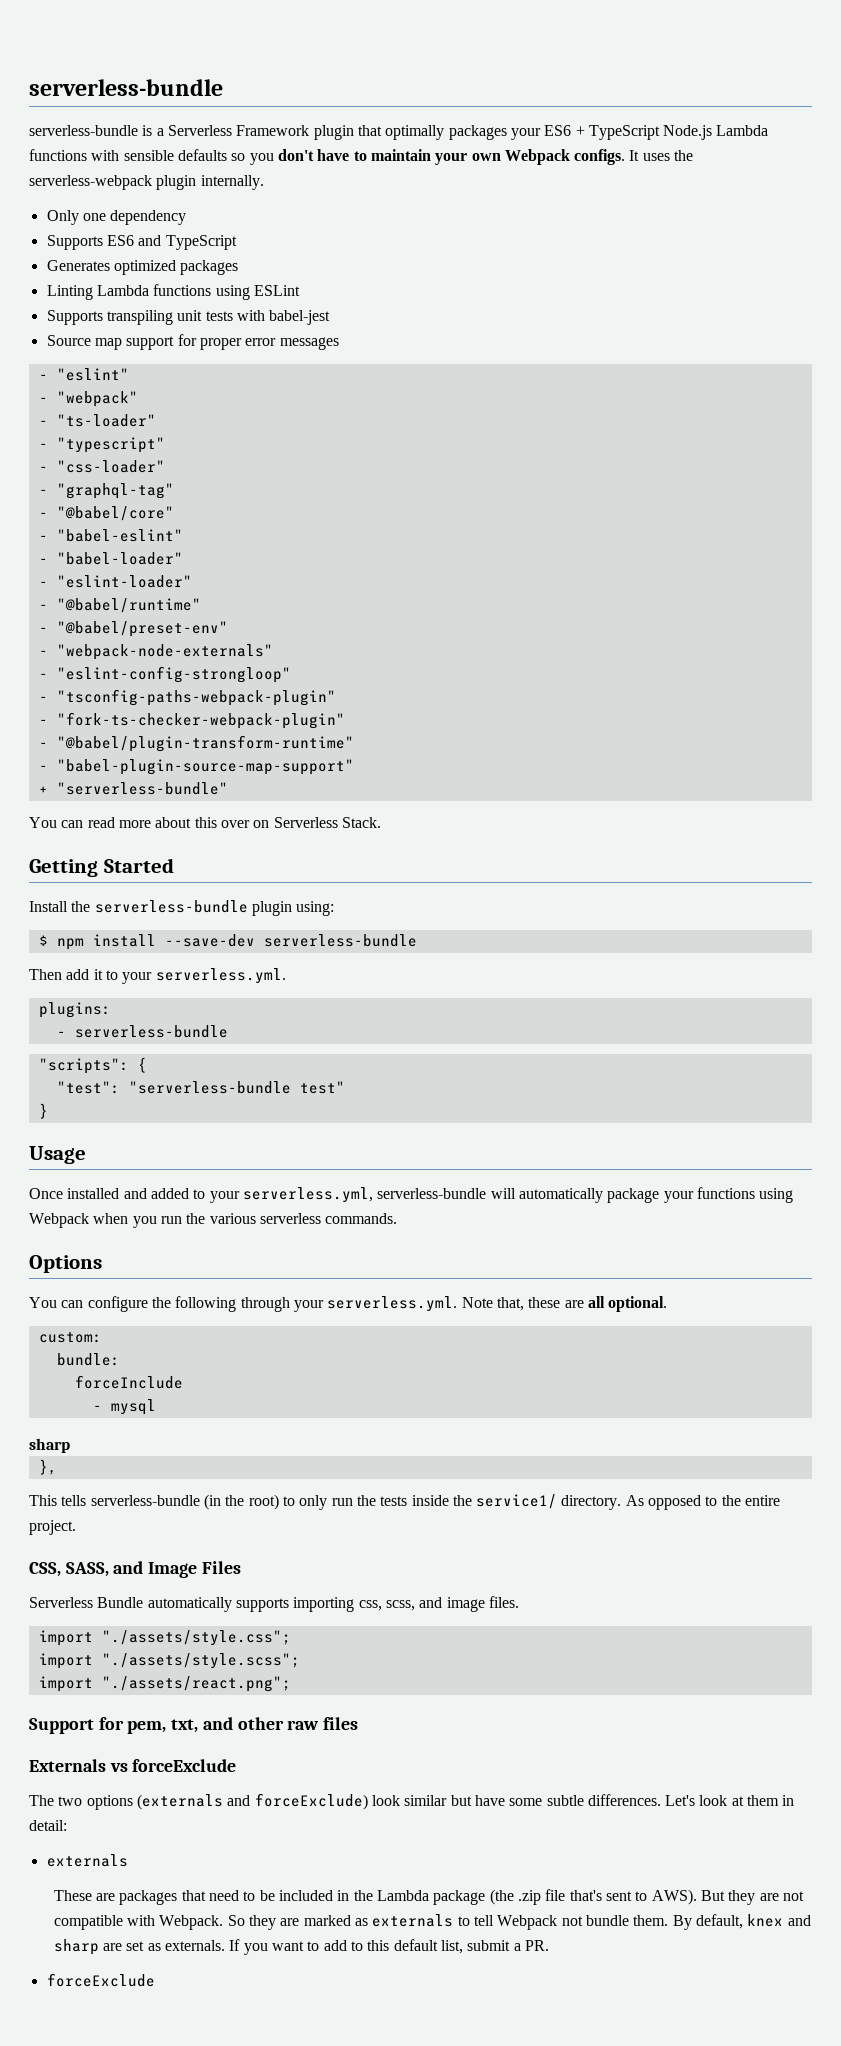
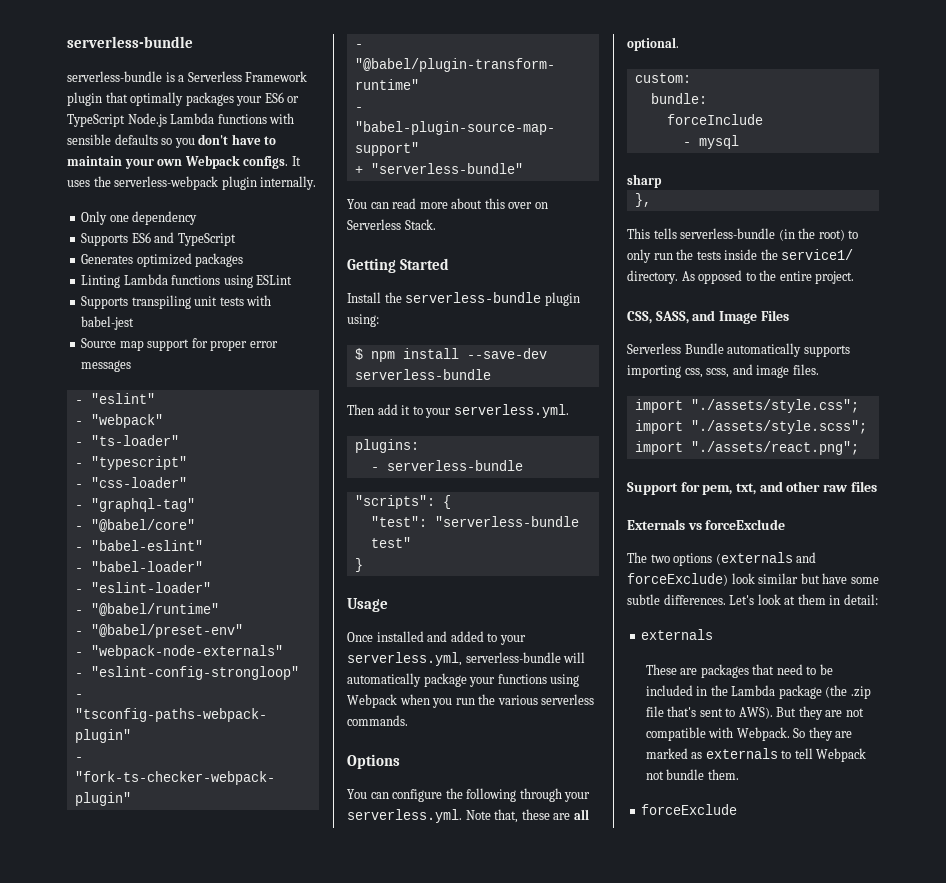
- serverless-bundle is a Serverless Framework plugin that optimally packages your ES6 + TypeScript Node.js Lambda functions with sensible defaults so you don't have to maintain your own Webpack configs.
+ serverless-bundle is a Serverless Framework plugin that optimally packages your ES6 or TypeScript Node.js Lambda functions with sensible defaults so you don't have to maintain your own Webpack configs.
- By default, knex and sharp are set as externals. If you want to add to this default list, submit a PR.

